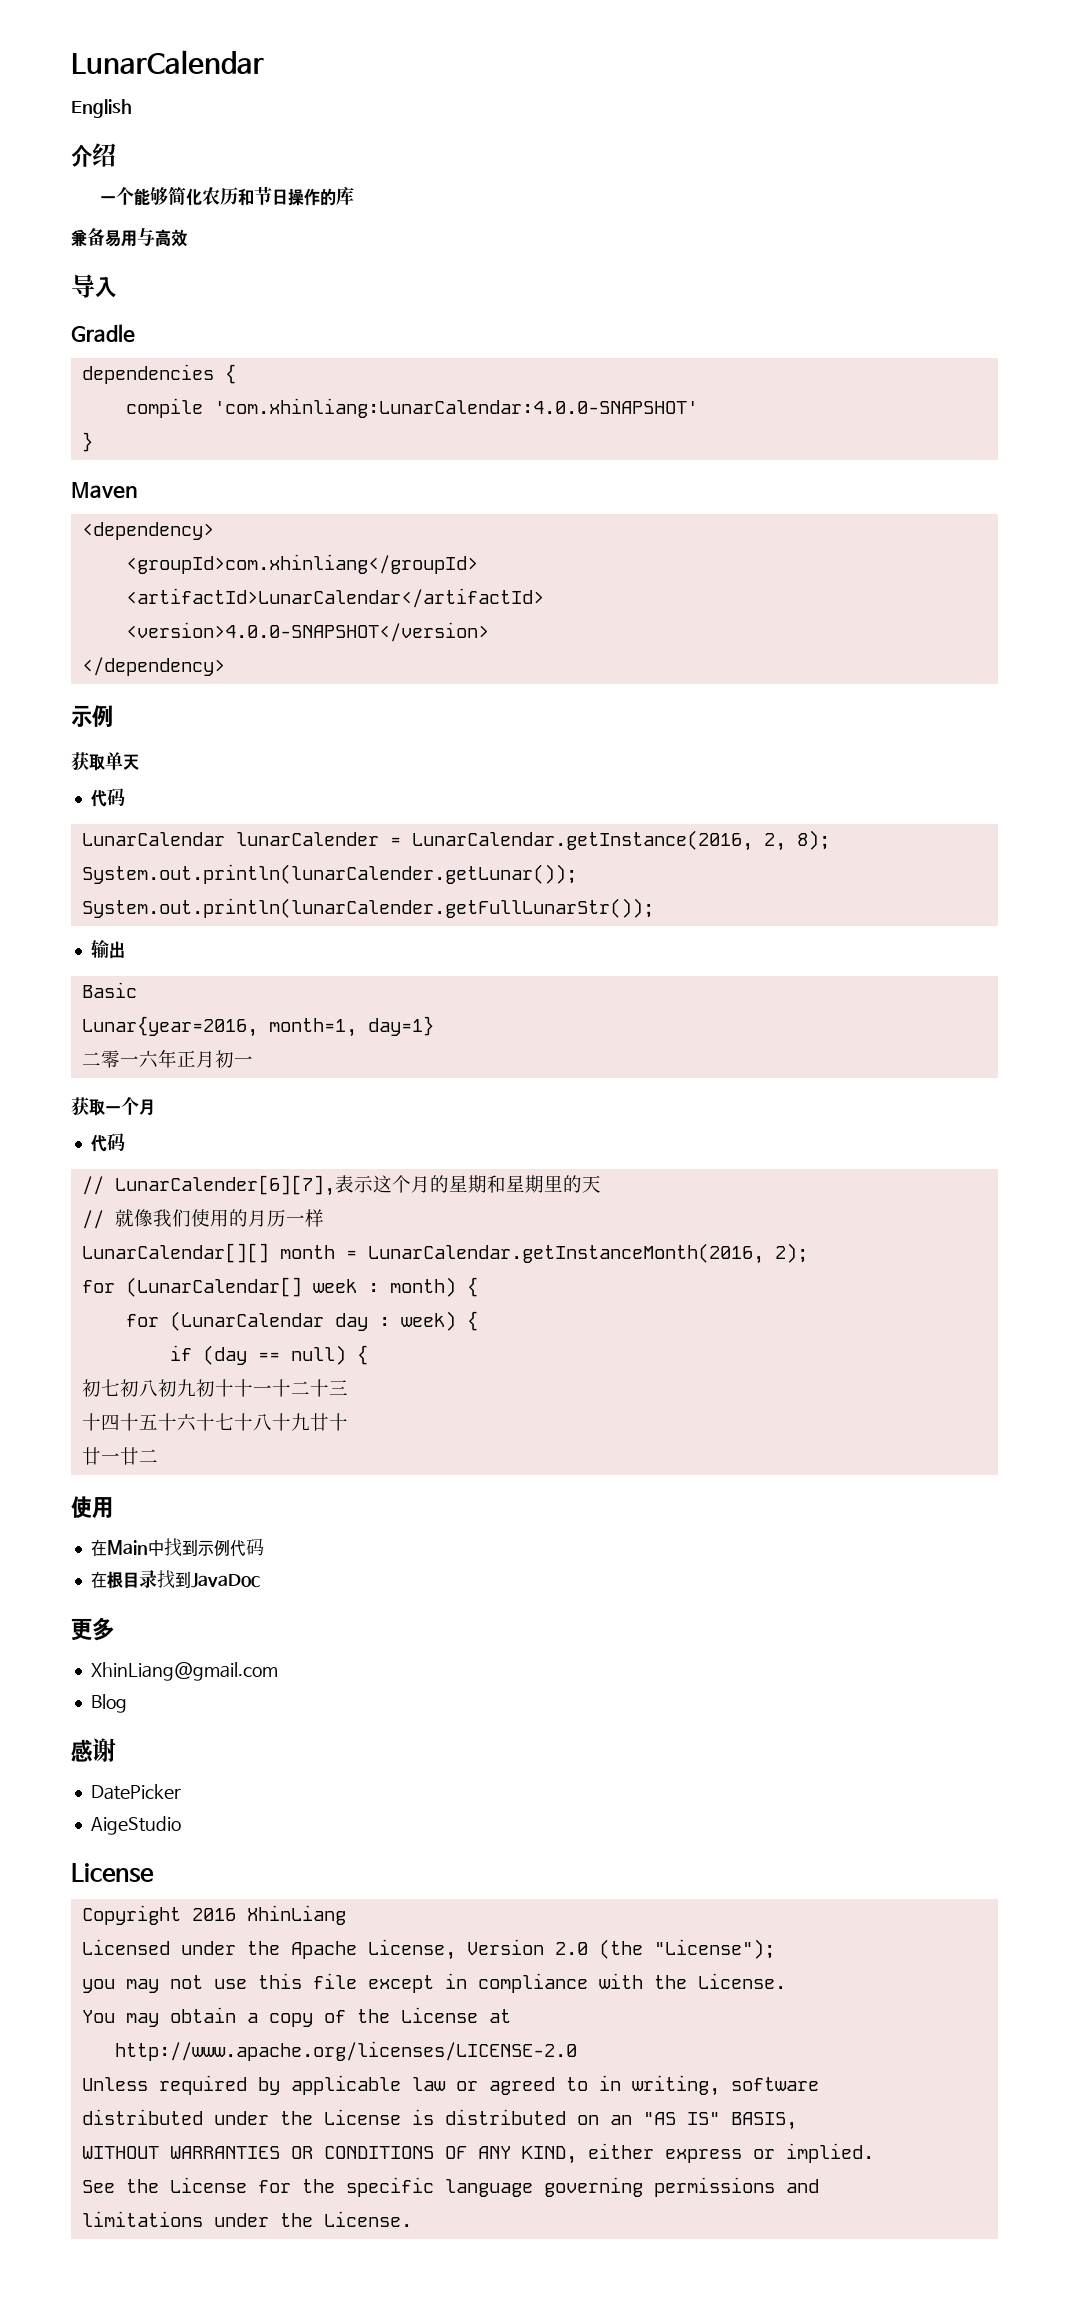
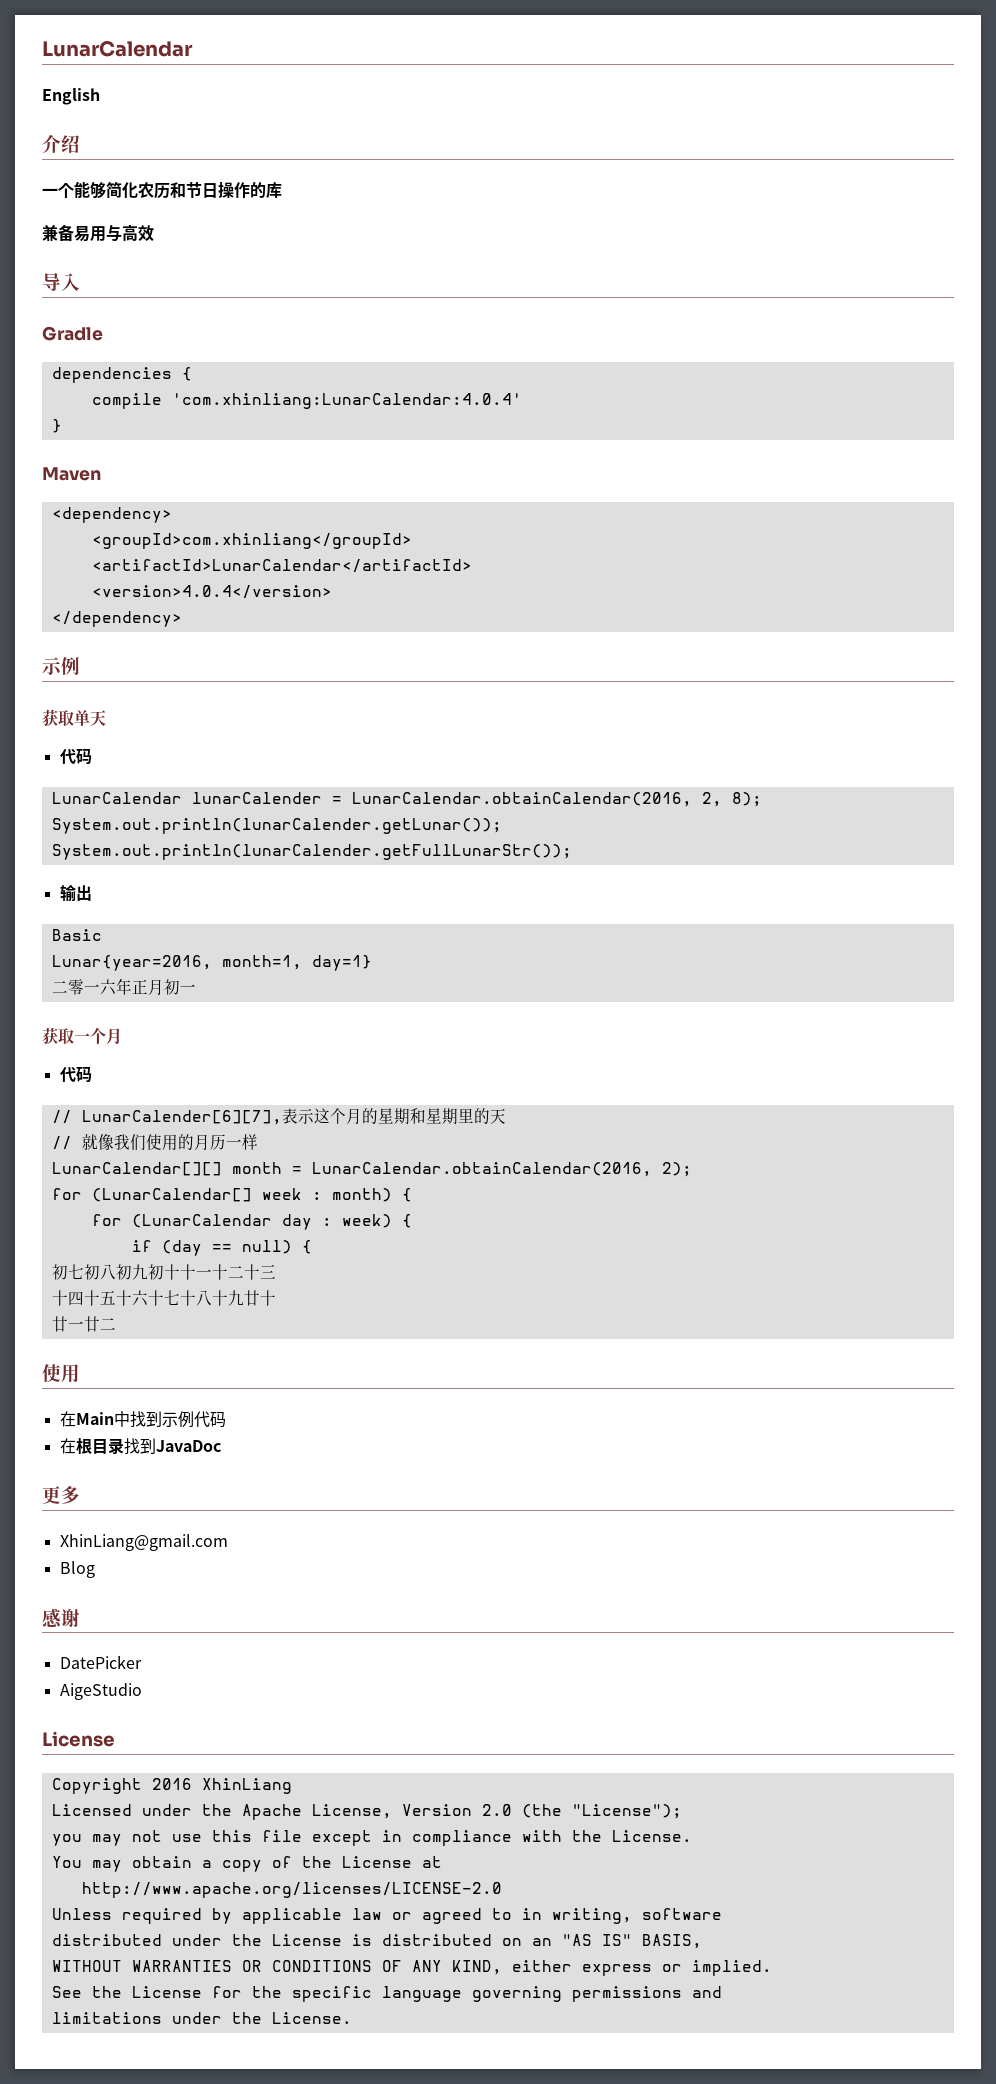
- compile 'com.xhinliang:LunarCalendar:4.0.0-SNAPSHOT'
+ compile 'com.xhinliang:LunarCalendar:4.0.4'
- <version>4.0.0-SNAPSHOT</version>
+ <version>4.0.4</version>
- LunarCalendar lunarCalender = LunarCalendar.getInstance(2016, 2, 8);
+ LunarCalendar lunarCalender = LunarCalendar.obtainCalendar(2016, 2, 8);
- LunarCalendar[][] month = LunarCalendar.getInstanceMonth(2016, 2);
+ LunarCalendar[][] month = LunarCalendar.obtainCalendar(2016, 2);

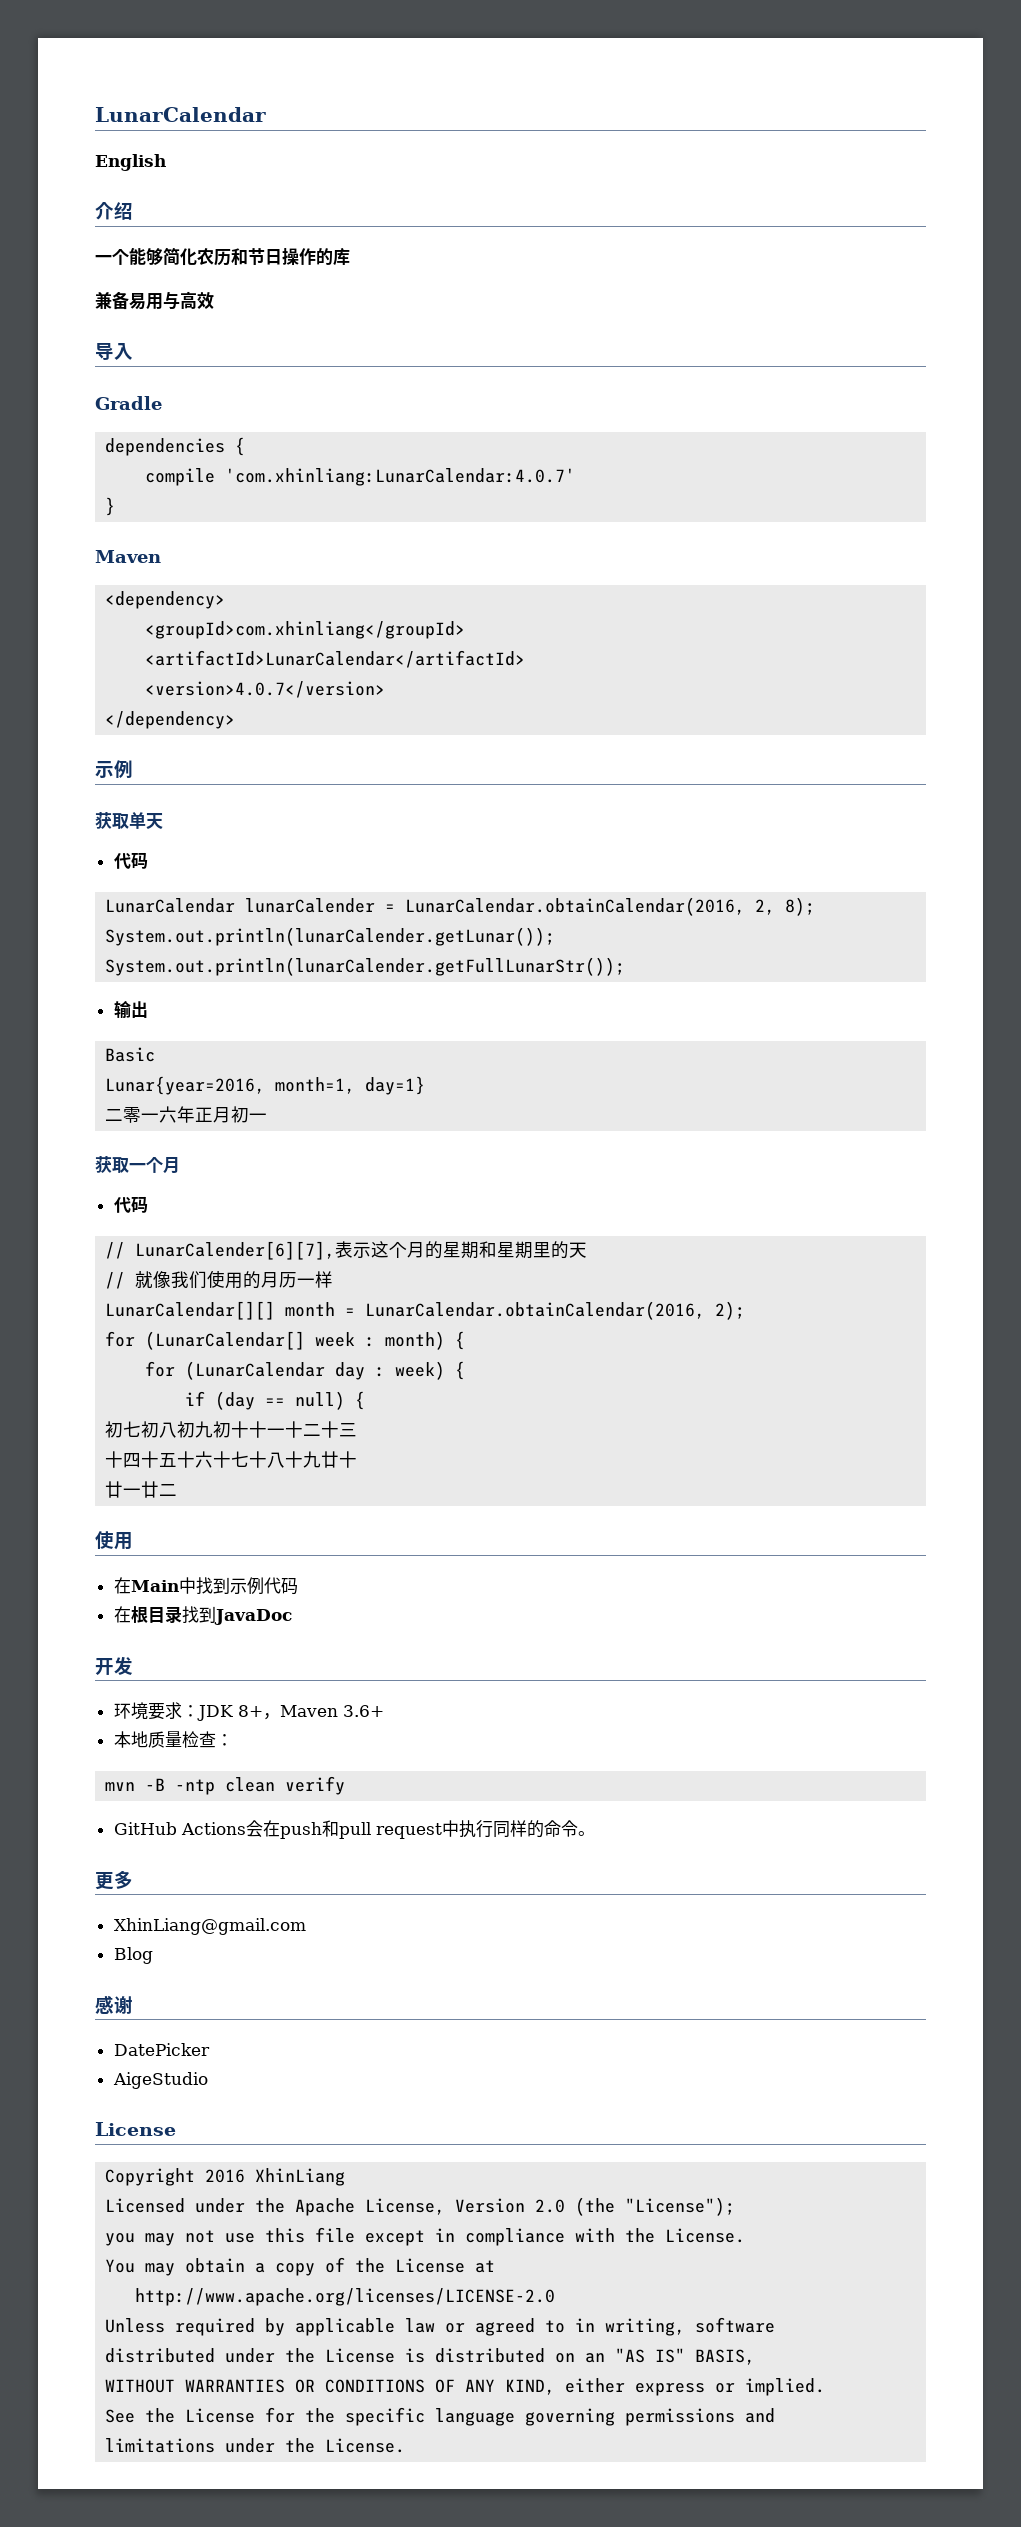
- compile 'com.xhinliang:LunarCalendar:4.0.4'
+ compile 'com.xhinliang:LunarCalendar:4.0.7'
- <version>4.0.4</version>
+ <version>4.0.7</version>
+ 开发
+ 环境要求：JDK 8+，Maven 3.6+
+ 本地质量检查：
+ mvn -B -ntp clean verify
+ GitHub Actions会在push和pull request中执行同样的命令。

